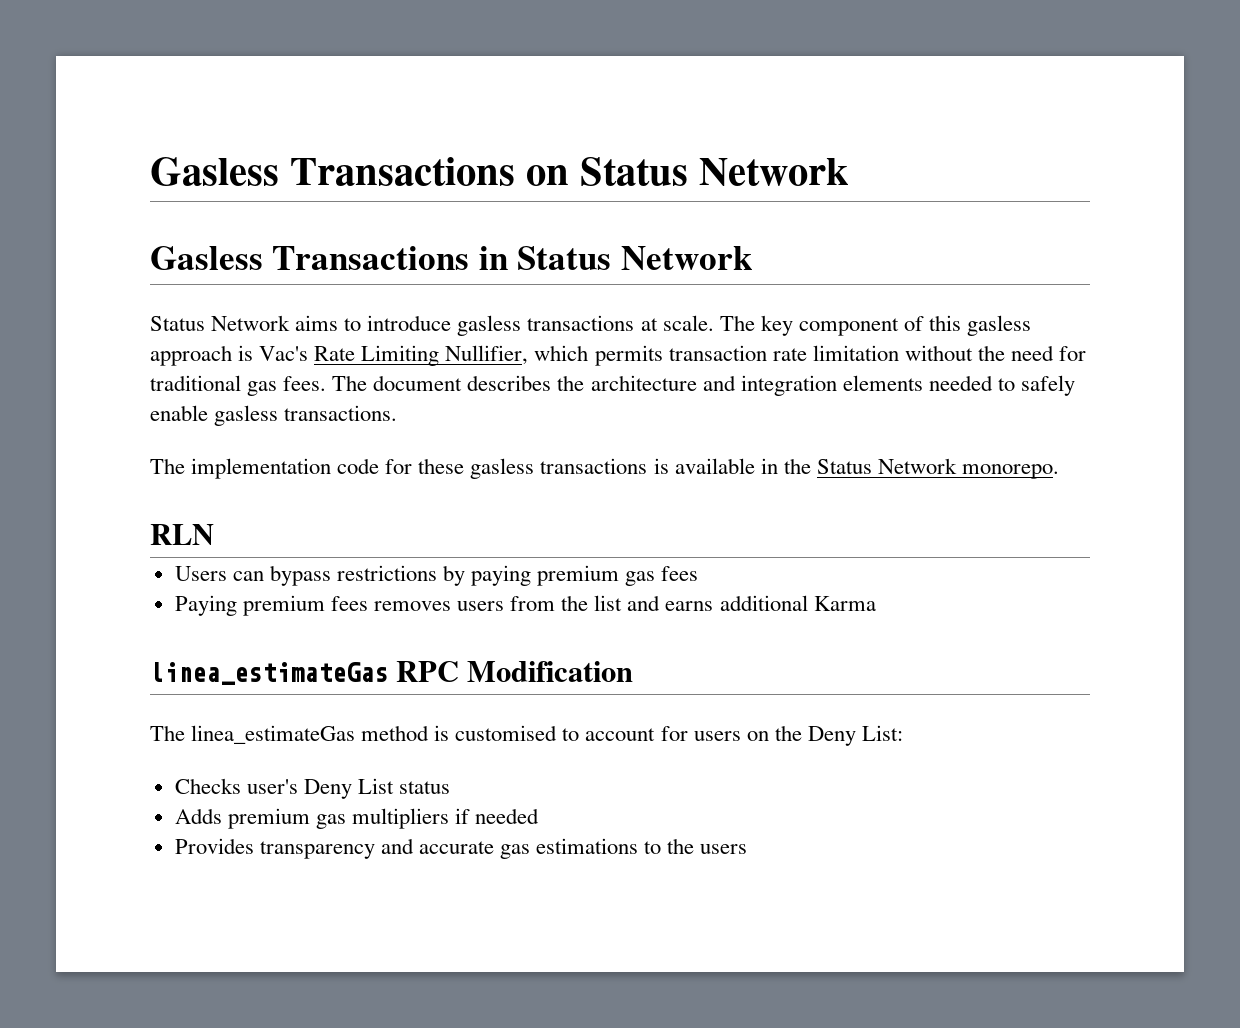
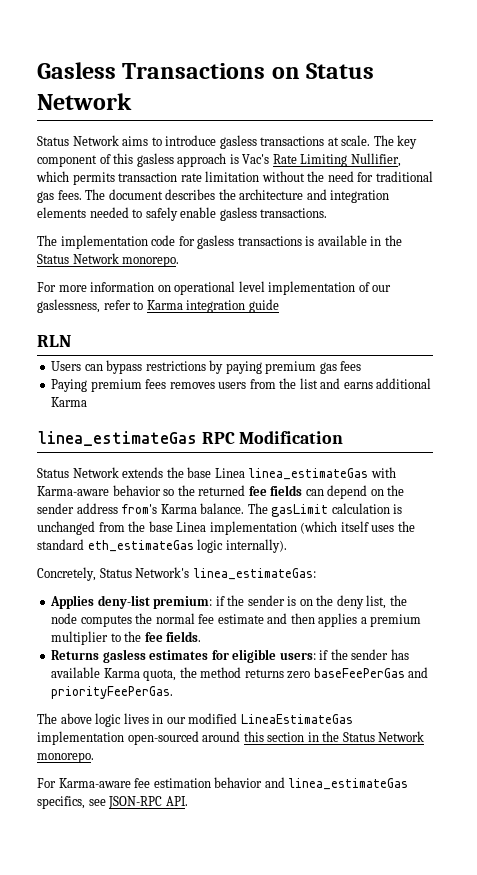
- Gasless Transactions in Status Network
- The implementation code for these gasless transactions is available in the Status Network monorepo.
+ The implementation code for gasless transactions is available in the Status Network monorepo.
+ For more information on operational level implementation of our gaslessness, refer to Karma integration guide
- The linea_estimateGas method is customised to account for users on the Deny List:
- Checks user's Deny List status
- Adds premium gas multipliers if needed
- Provides transparency and accurate gas estimations to the users
+ Status Network extends the base Linea linea_estimateGas with Karma-aware behavior so the returned fee fields can depend on the sender address from's Karma balance. The gasLimit calculation is unchanged from the base Linea implementation (which itself uses the standard eth_estimateGas logic internally).
+ Concretely, Status Network's linea_estimateGas:
+ Applies deny-list premium: if the sender is on the deny list, the node computes the normal fee estimate and then applies a premium multiplier to the fee fields.
+ Returns gasless estimates for eligible users: if the sender has available Karma quota, the method returns zero baseFeePerGas and priorityFeePerGas.
+ The above logic lives in our modified LineaEstimateGas implementation open-sourced around this section in the Status Network monorepo.
+ For Karma-aware fee estimation behavior and linea_estimateGas specifics, see JSON-RPC API.

